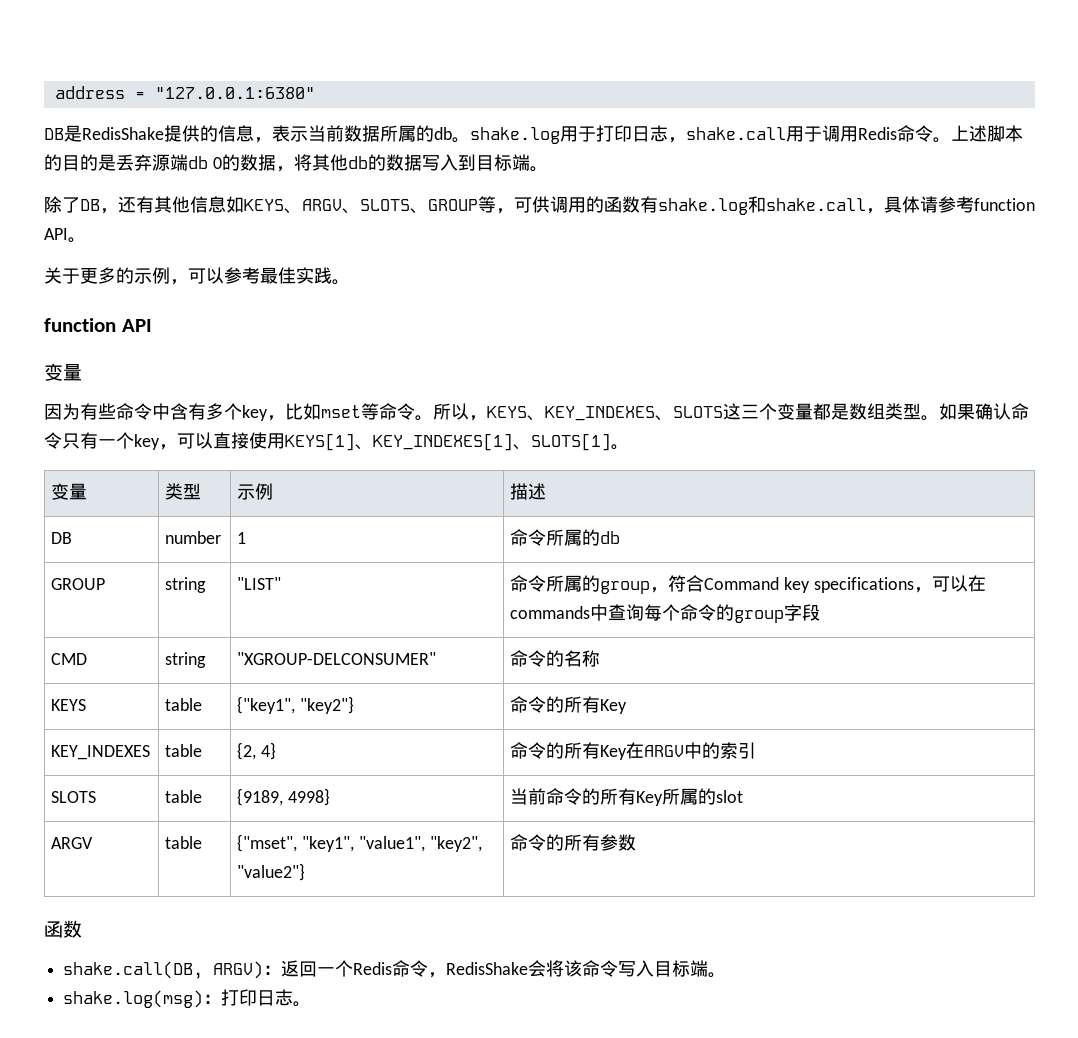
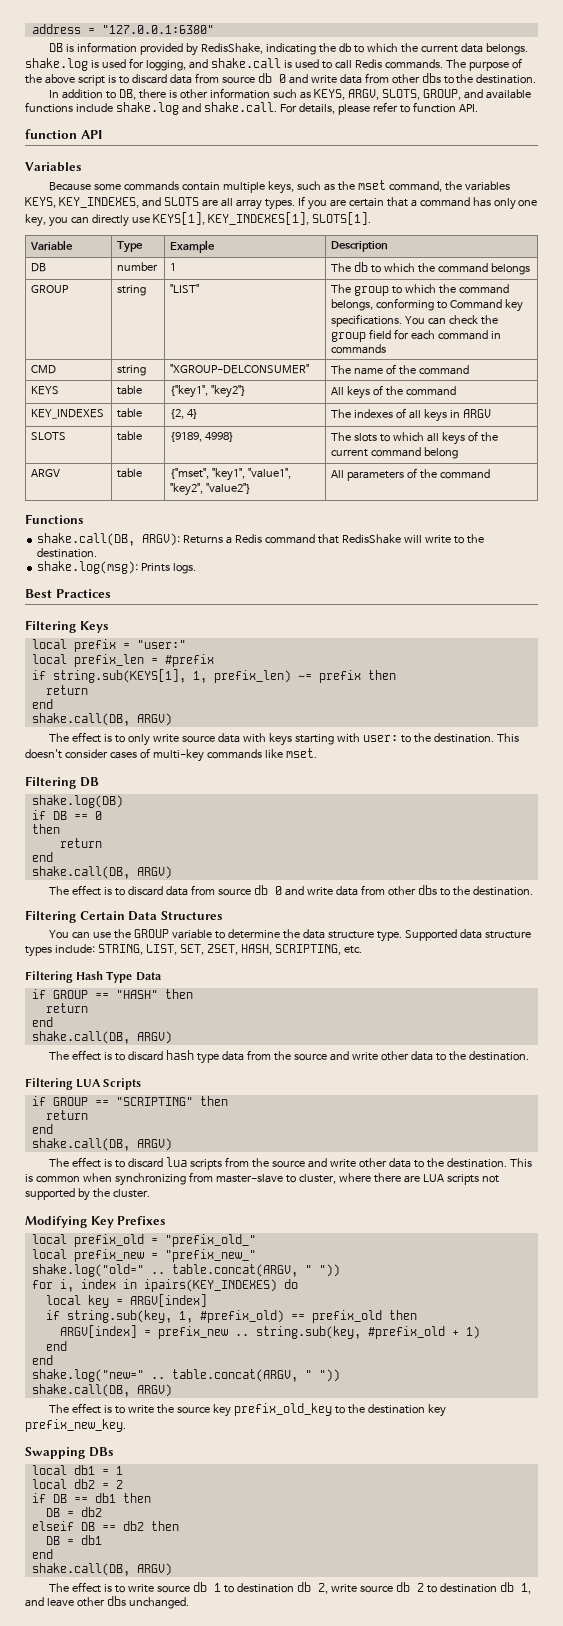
- DB是RedisShake提供的信息，表示当前数据所属的db。shake.log用于打印日志，shake.call用于调用Redis命令。上述脚本的目的是丢弃源端db 0的数据，将其他db的数据写入到目标端。
- 除了DB，还有其他信息如KEYS、ARGV、SLOTS、GROUP等，可供调用的函数有shake.log和shake.call，具体请参考function API。
- 关于更多的示例，可以参考最佳实践。
+ DB is information provided by RedisShake, indicating the db to which the current data belongs. shake.log is used for logging, and shake.call is used to call Redis commands. The purpose of the above script is to discard data from source db 0 and write data from other dbs to the destination.
+ In addition to DB, there is other information such as KEYS, ARGV, SLOTS, GROUP, and available functions include shake.log and shake.call. For details, please refer to function API.
  function API
- 变量
- 因为有些命令中含有多个key，比如mset等命令。所以，KEYS、KEY_INDEXES、SLOTS这三个变量都是数组类型。如果确认命令只有一个key，可以直接使用KEYS[1]、KEY_INDEXES[1]、SLOTS[1]。
- 变量 | 类型 | 示例 | 描述
+ Variables
+ Because some commands contain multiple keys, such as the mset command, the variables KEYS, KEY_INDEXES, and SLOTS are all array types. If you are certain that a command has only one key, you can directly use KEYS[1], KEY_INDEXES[1], SLOTS[1].
+ Variable | Type | Example | Description
- DB | number | 1 | 命令所属的db
- GROUP | string | "LIST" | 命令所属的group，符合Command key specifications，可以在commands中查询每个命令的group字段
- CMD | string | "XGROUP-DELCONSUMER" | 命令的名称
+ DB | number | 1 | The db to which the command belongs
+ GROUP | string | "LIST" | The group to which the command belongs, conforming to Command key specifications. You can check the group field for each command in commands
+ CMD | string | "XGROUP-DELCONSUMER" | The name of the command
- KEYS | table | {"key1", "key2"} | 命令的所有Key
+ KEYS | table | {"key1", "key2"} | All keys of the command
- KEY_INDEXES | table | {2, 4} | 命令的所有Key在ARGV中的索引
+ KEY_INDEXES | table | {2, 4} | The indexes of all keys in ARGV
- SLOTS | table | {9189, 4998} | 当前命令的所有Key所属的slot
+ SLOTS | table | {9189, 4998} | The slots to which all keys of the current command belong
- ARGV | table | {"mset", "key1", "value1", "key2", "value2"} | 命令的所有参数
- 函数
- shake.call(DB, ARGV)：返回一个Redis命令，RedisShake会将该命令写入目标端。
- shake.log(msg)：打印日志。
+ ARGV | table | {"mset", "key1", "value1", "key2", "value2"} | All parameters of the command
+ Functions
+ shake.call(DB, ARGV): Returns a Redis command that RedisShake will write to the destination.
+ shake.log(msg): Prints logs.
+ Best Practices
+ Filtering Keys
+ local prefix = "user:"
+ local prefix_len = #prefix
+ if string.sub(KEYS[1], 1, prefix_len) ~= prefix then
+ return
+ end
+ shake.call(DB, ARGV)
+ The effect is to only write source data with keys starting with user: to the destination. This doesn't consider cases of multi-key commands like mset.
+ Filtering DB
+ shake.log(DB)
+ if DB == 0
+ then
+ return
+ end
+ shake.call(DB, ARGV)
+ The effect is to discard data from source db 0 and write data from other dbs to the destination.
+ Filtering Certain Data Structures
+ You can use the GROUP variable to determine the data structure type. Supported data structure types include: STRING, LIST, SET, ZSET, HASH, SCRIPTING, etc.
+ Filtering Hash Type Data
+ if GROUP == "HASH" then
+ return
+ end
+ shake.call(DB, ARGV)
+ The effect is to discard hash type data from the source and write other data to the destination.
+ Filtering LUA Scripts
+ if GROUP == "SCRIPTING" then
+ return
+ end
+ shake.call(DB, ARGV)
+ The effect is to discard lua scripts from the source and write other data to the destination. This is common when synchronizing from master-slave to cluster, where there are LUA scripts not supported by the cluster.
+ Modifying Key Prefixes
+ local prefix_old = "prefix_old_"
+ local prefix_new = "prefix_new_"
+ shake.log("old=" .. table.concat(ARGV, " "))
+ for i, index in ipairs(KEY_INDEXES) do
+ local key = ARGV[index]
+ if string.sub(key, 1, #prefix_old) == prefix_old then
+ ARGV[index] = prefix_new .. string.sub(key, #prefix_old + 1)
+ end
+ end
+ shake.log("new=" .. table.concat(ARGV, " "))
+ shake.call(DB, ARGV)
+ The effect is to write the source key prefix_old_key to the destination key prefix_new_key.
+ Swapping DBs
+ local db1 = 1
+ local db2 = 2
+ if DB == db1 then
+ DB = db2
+ elseif DB == db2 then
+ DB = db1
+ end
+ shake.call(DB, ARGV)
+ The effect is to write source db 1 to destination db 2, write source db 2 to destination db 1, and leave other dbs unchanged.

